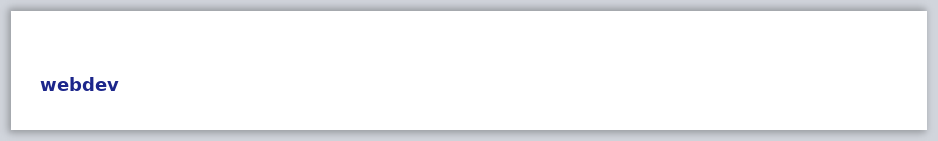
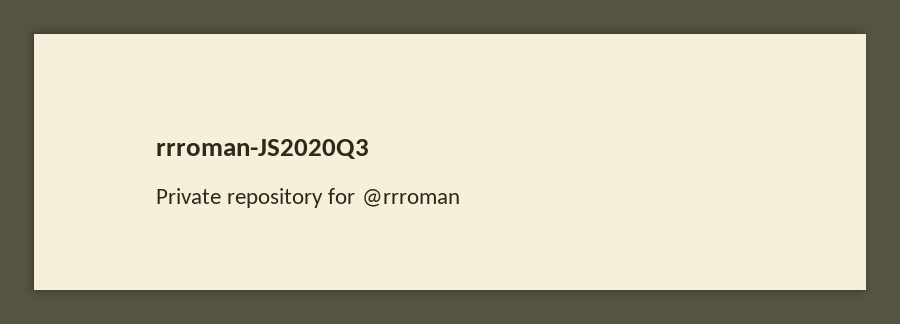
- webdev
+ rrroman-JS2020Q3
+ Private repository for @rrroman

